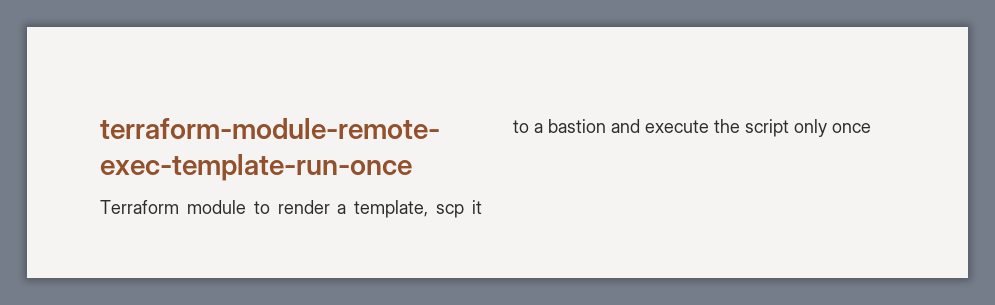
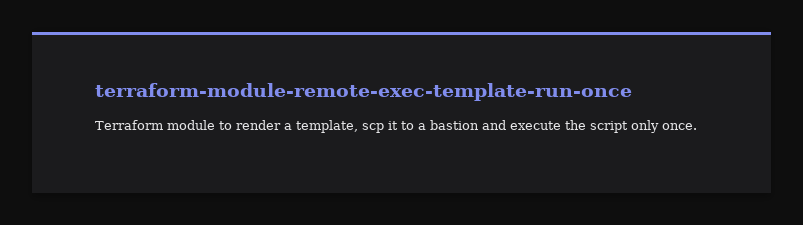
- Terraform module to render a template, scp it to a bastion and execute the script only once
+ Terraform module to render a template, scp it to a bastion and execute the script only once.

